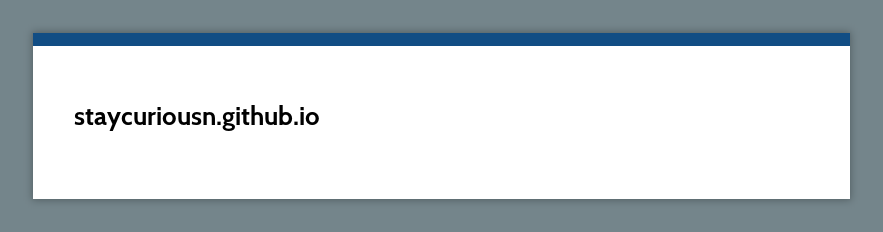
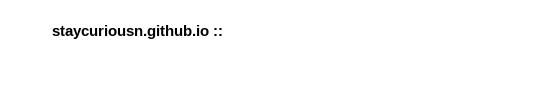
- staycuriousn.github.io
+ staycuriousn.github.io ::

